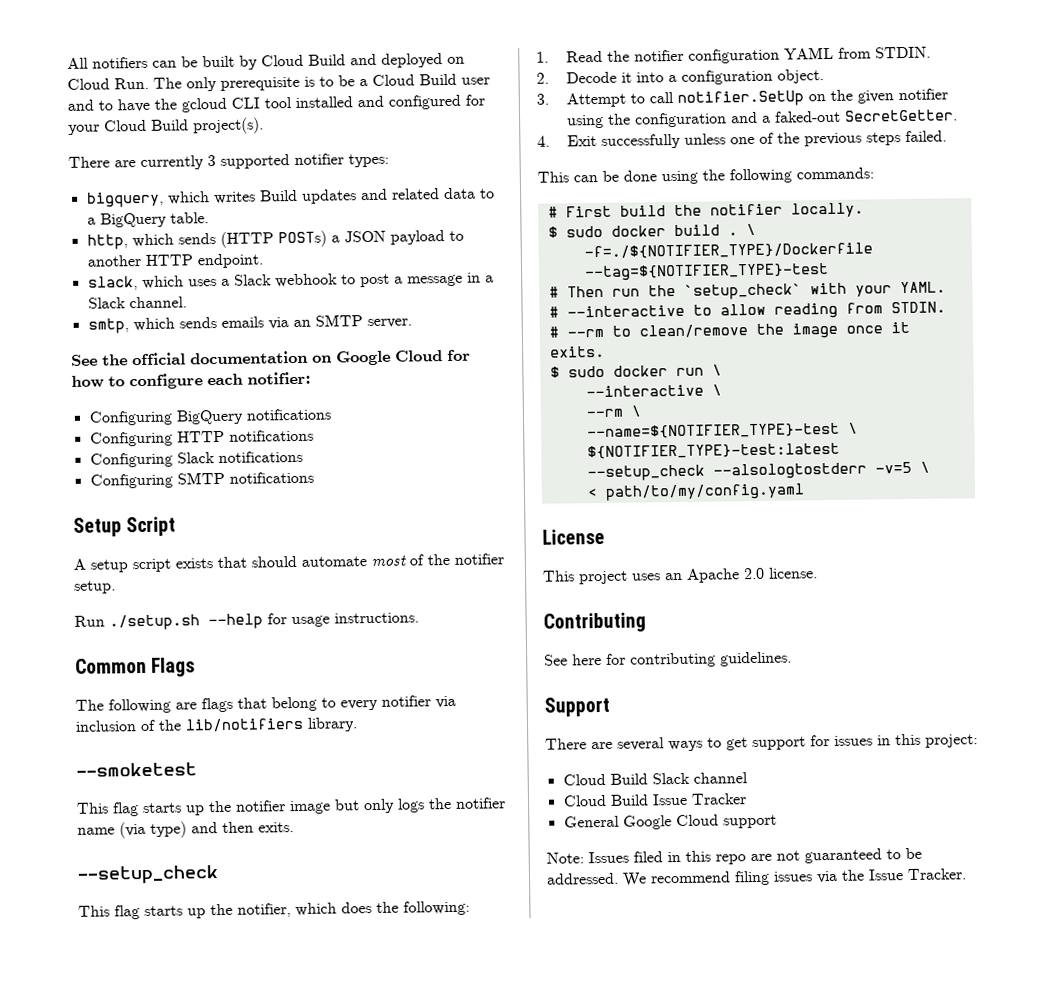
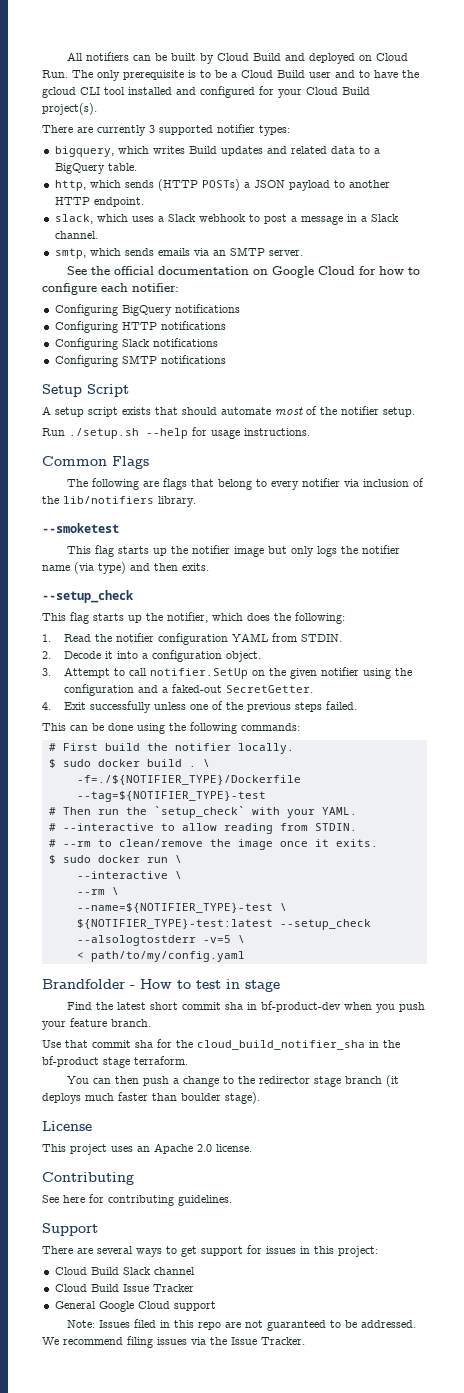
+ Brandfolder - How to test in stage
+ Find the latest short commit sha in bf-product-dev when you push your feature branch.
+ Use that commit sha for the cloud_build_notifier_sha in the bf-product stage terraform.
+ You can then push a change to the redirector stage branch (it deploys much faster than boulder stage).

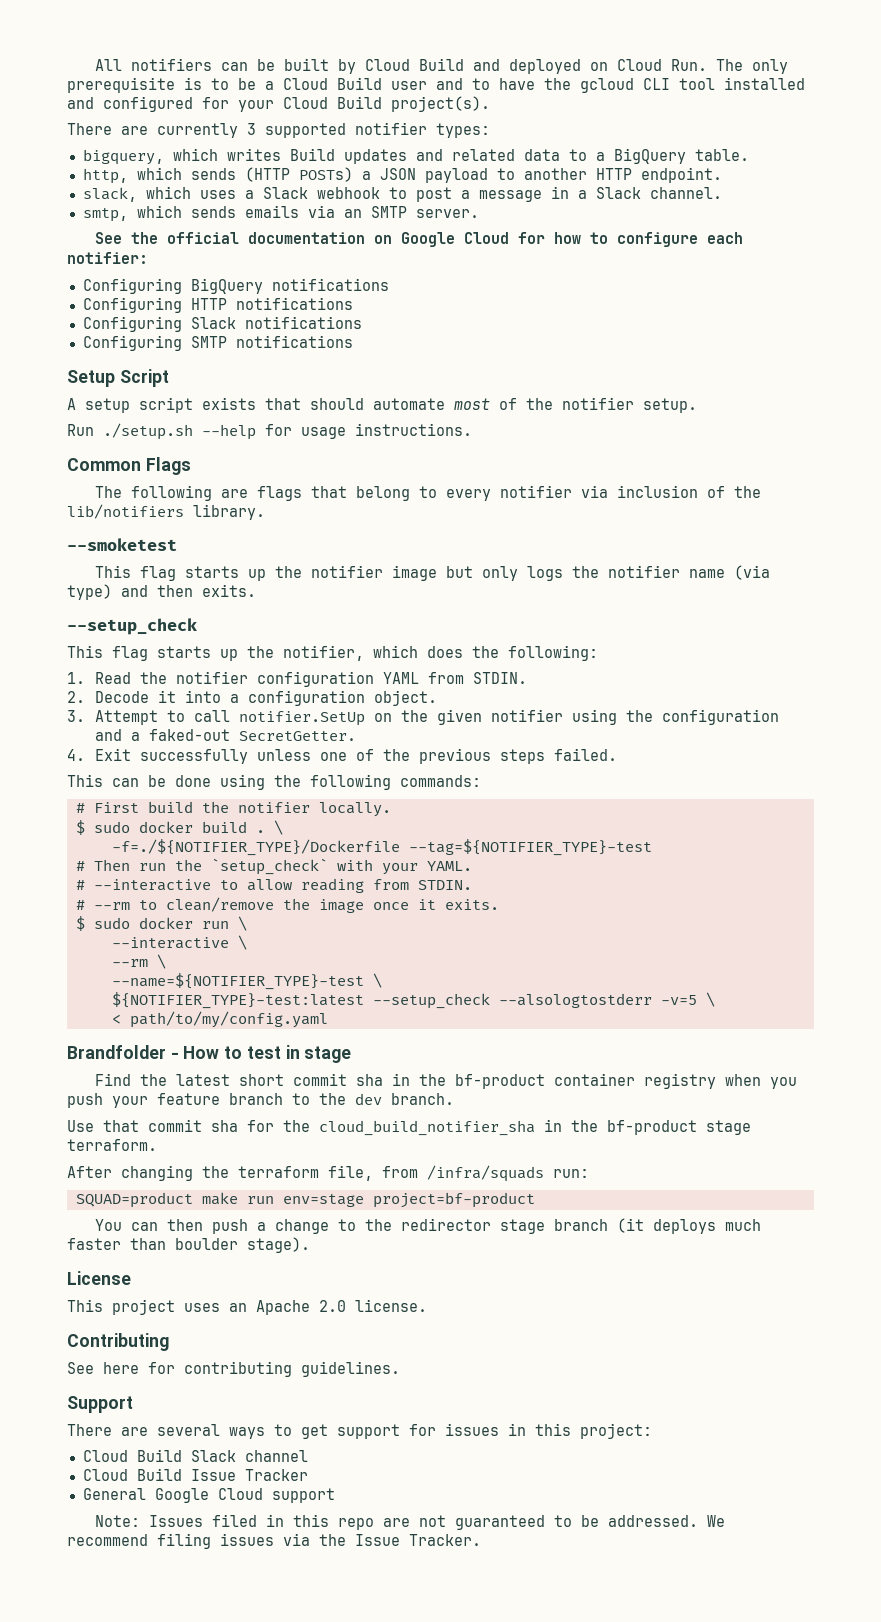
- Find the latest short commit sha in bf-product-dev when you push your feature branch.
+ Find the latest short commit sha in the bf-product container registry when you push your feature branch to the dev branch.
+ After changing the terraform file, from /infra/squads run:
+ SQUAD=product make run env=stage project=bf-product

